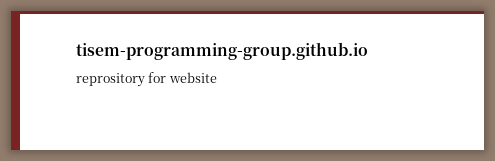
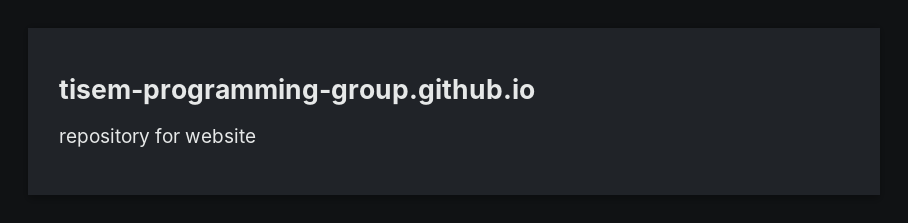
- reprository for website
+ repository for website

